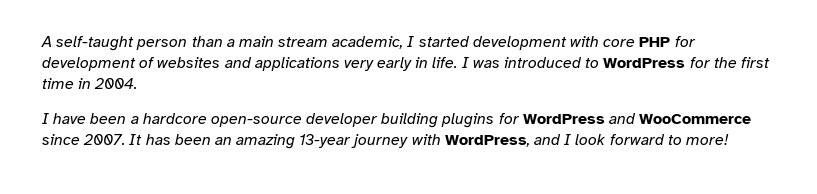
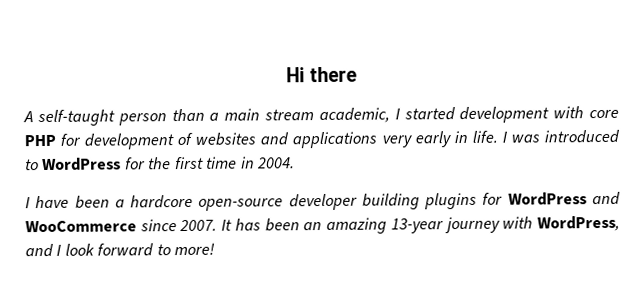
+ Hi there

